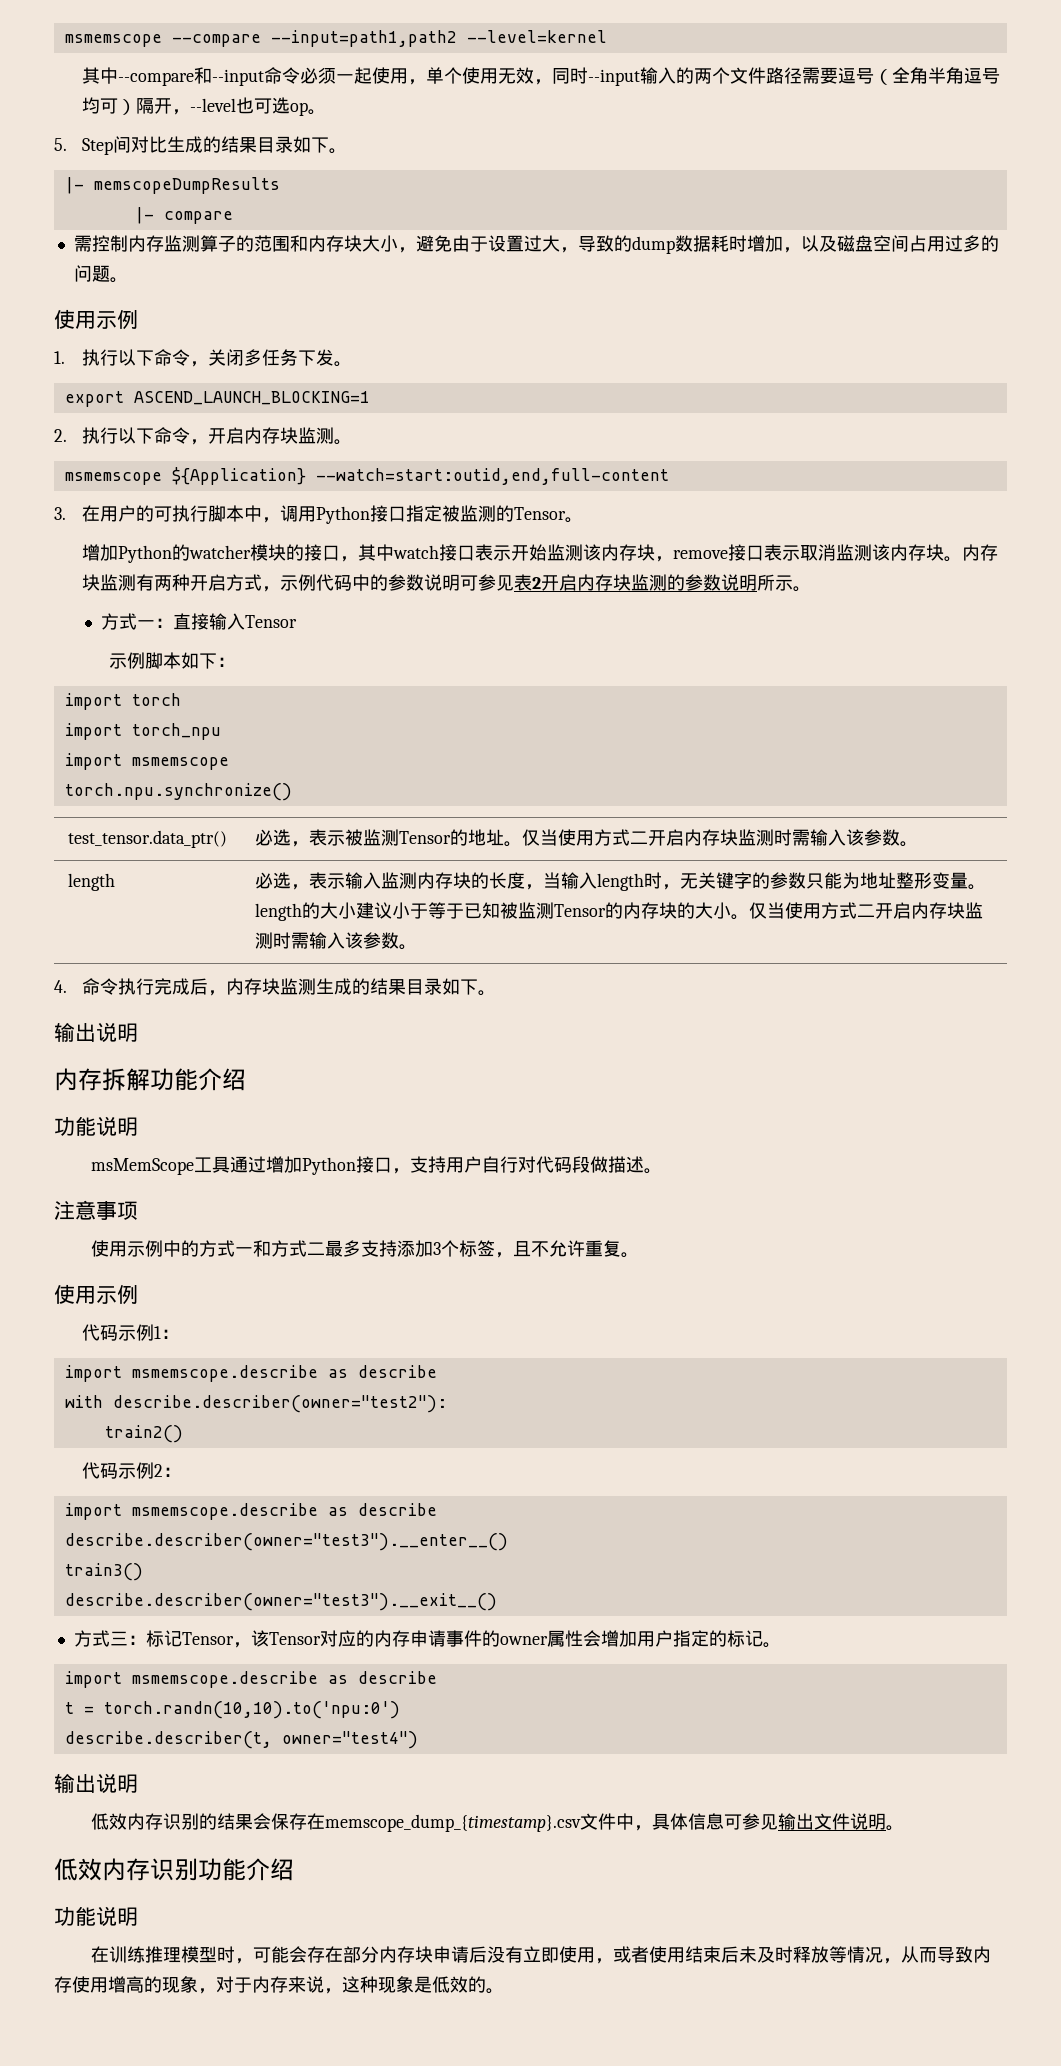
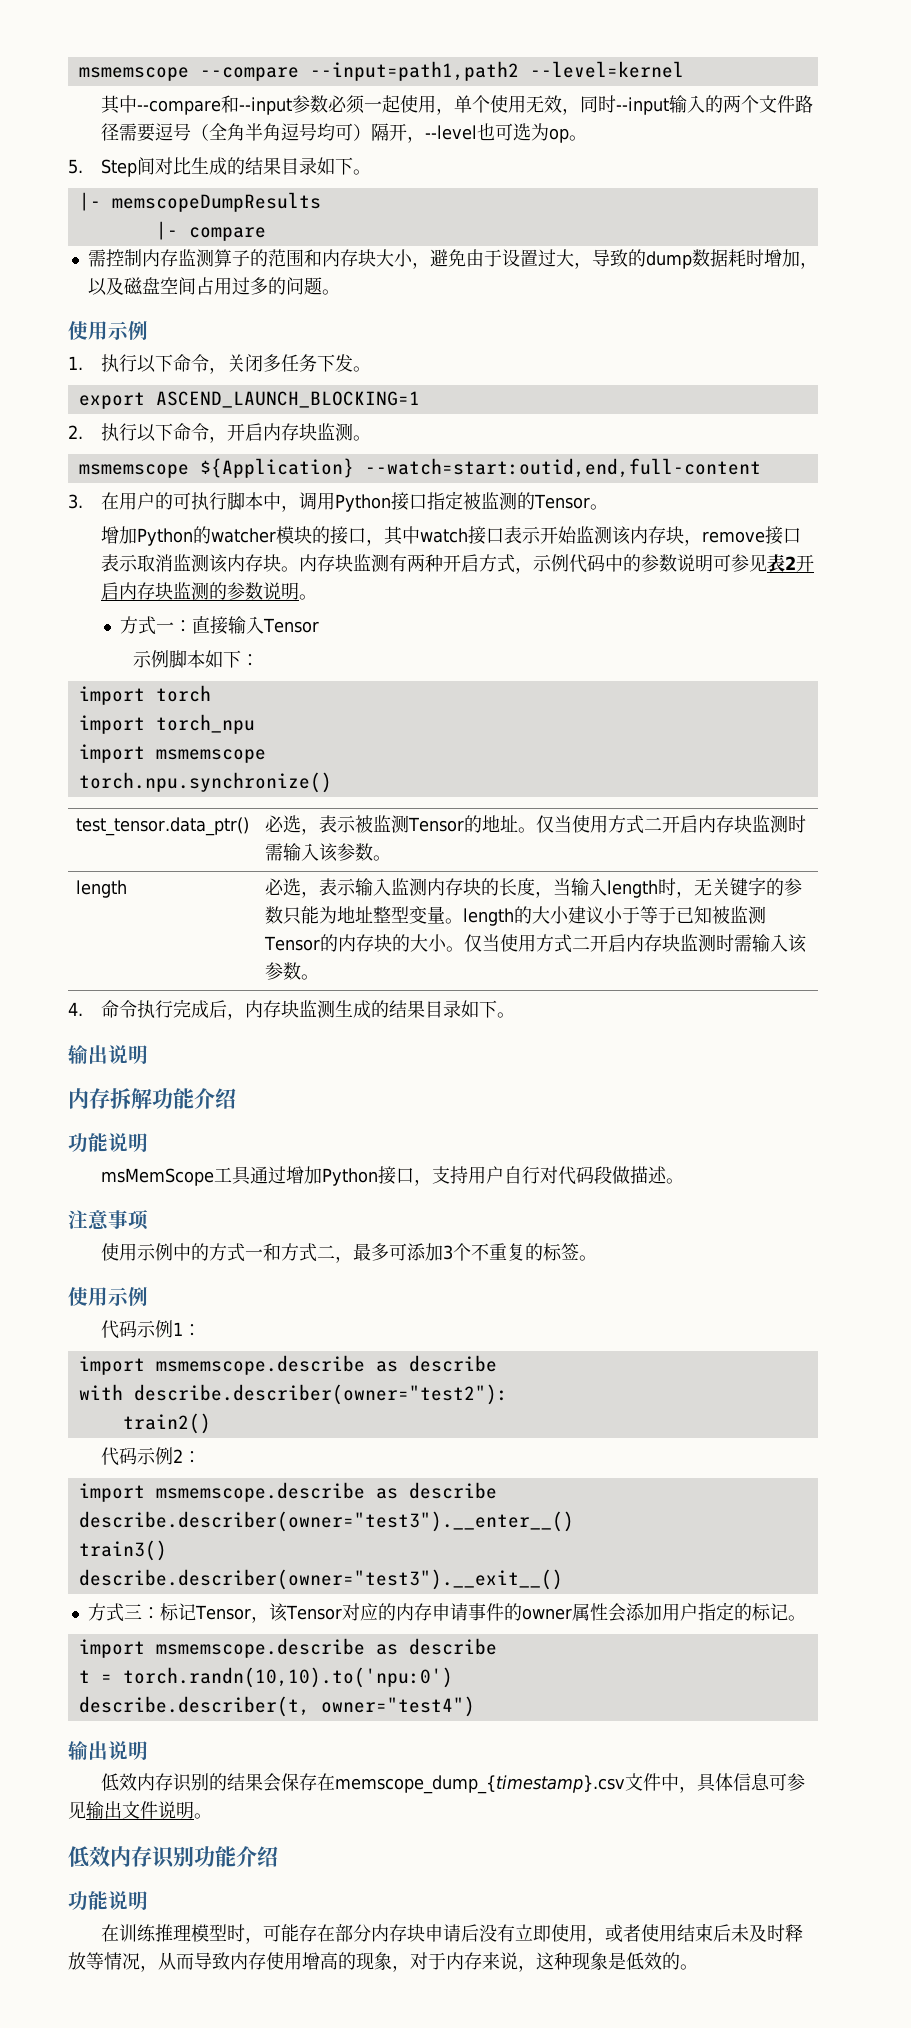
- 其中--compare和--input命令必须一起使用，单个使用无效，同时--input输入的两个文件路径需要逗号（全角半角逗号均可）隔开，--level也可选op。
+ 其中--compare和--input参数必须一起使用，单个使用无效，同时--input输入的两个文件路径需要逗号（全角半角逗号均可）隔开，--level也可选为op。
- 内存块监测有两种开启方式，示例代码中的参数说明可参见表2开启内存块监测的参数说明所示。
+ 内存块监测有两种开启方式，示例代码中的参数说明可参见表2开启内存块监测的参数说明。
- 必选，表示输入监测内存块的长度，当输入length时，无关键字的参数只能为地址整形变量。length的大小建议小于等于已知被监测Tensor的内存块的大小。
+ 必选，表示输入监测内存块的长度，当输入length时，无关键字的参数只能为地址整型变量。length的大小建议小于等于已知被监测Tensor的内存块的大小。
- 使用示例中的方式一和方式二最多支持添加3个标签，且不允许重复。
+ 使用示例中的方式一和方式二，最多可添加3个不重复的标签。
- 方式三：标记Tensor，该Tensor对应的内存申请事件的owner属性会增加用户指定的标记。
+ 方式三：标记Tensor，该Tensor对应的内存申请事件的owner属性会添加用户指定的标记。
- 在训练推理模型时，可能会存在部分内存块申请后没有立即使用，或者使用结束后未及时释放等情况，从而导致内存使用增高的现象，对于内存来说，这种现象是低效的。
+ 在训练推理模型时，可能存在部分内存块申请后没有立即使用，或者使用结束后未及时释放等情况，从而导致内存使用增高的现象，对于内存来说，这种现象是低效的。

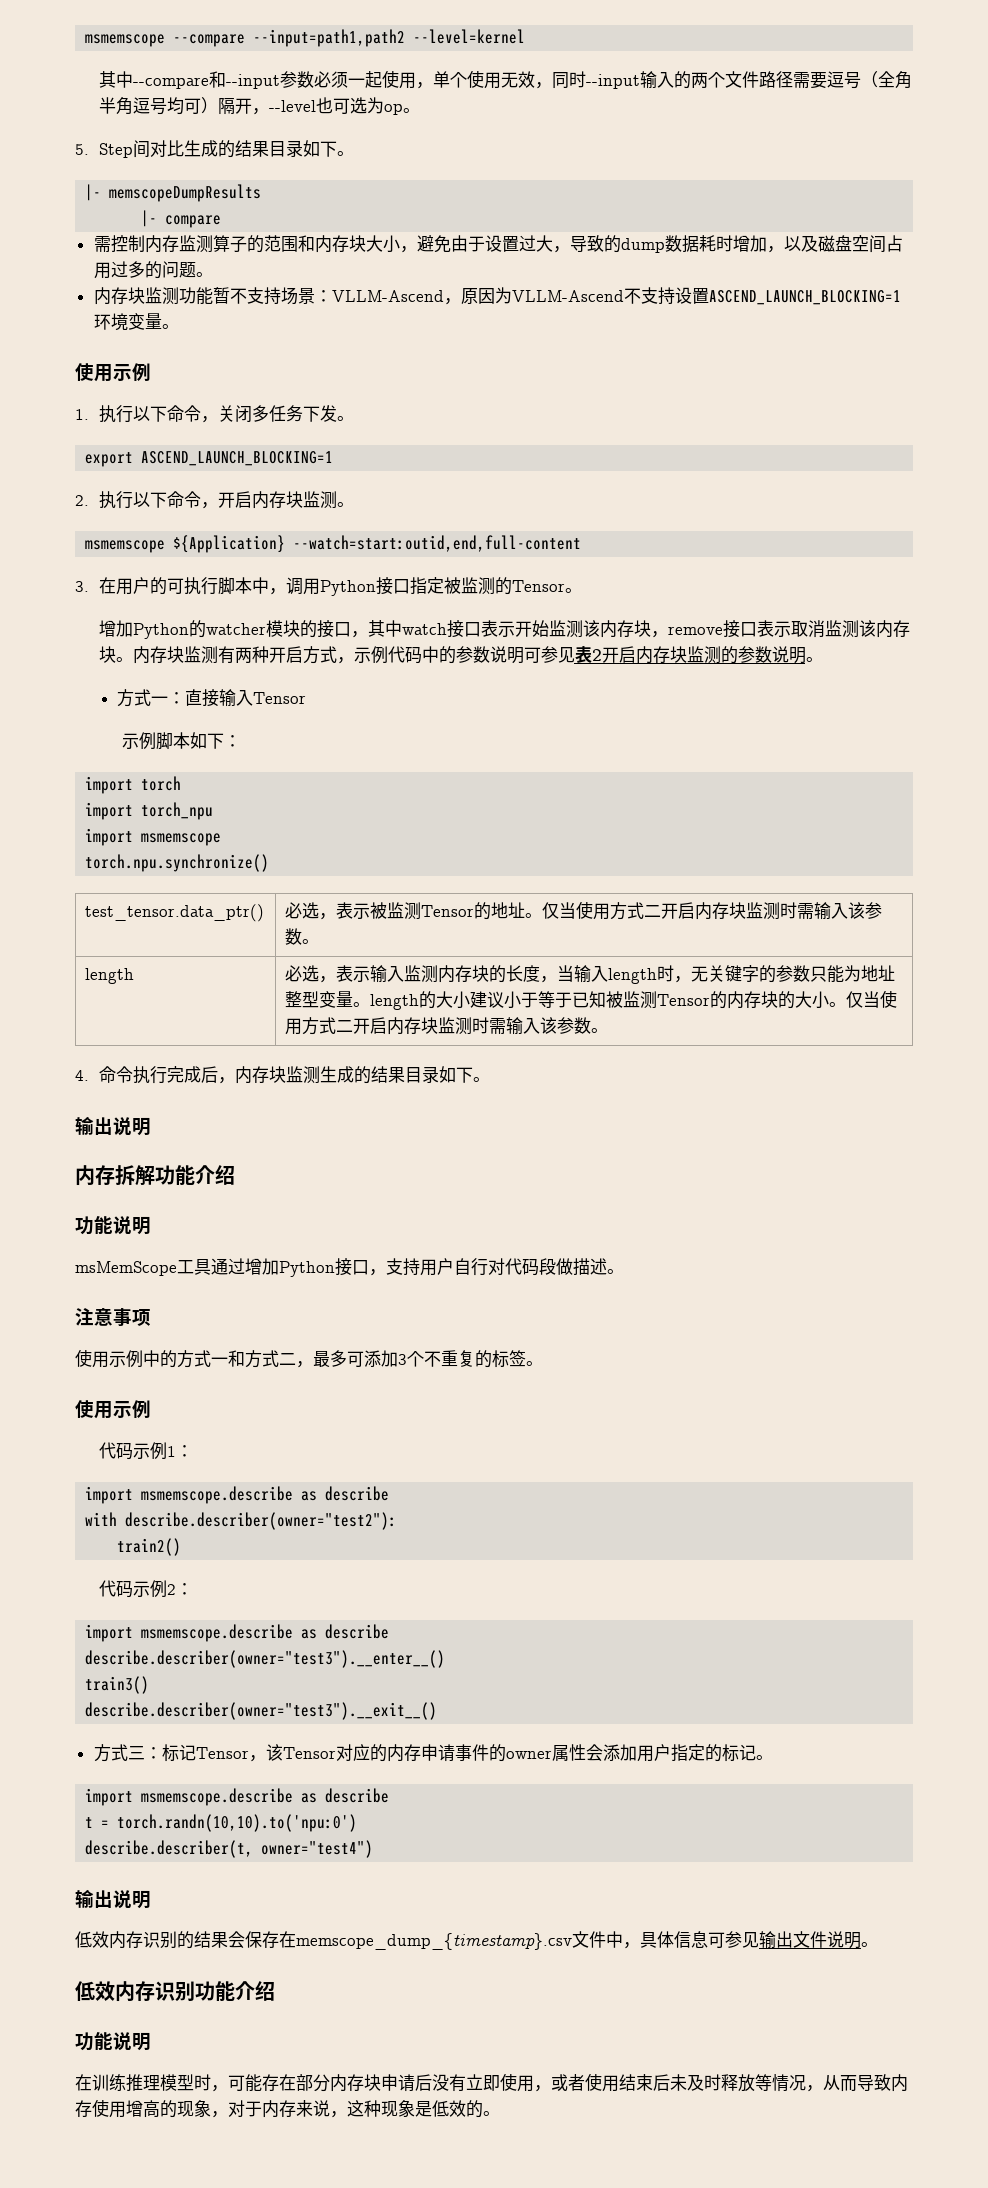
+ 内存块监测功能暂不支持场景：VLLM-Ascend，原因为VLLM-Ascend不支持设置ASCEND_LAUNCH_BLOCKING=1环境变量。

